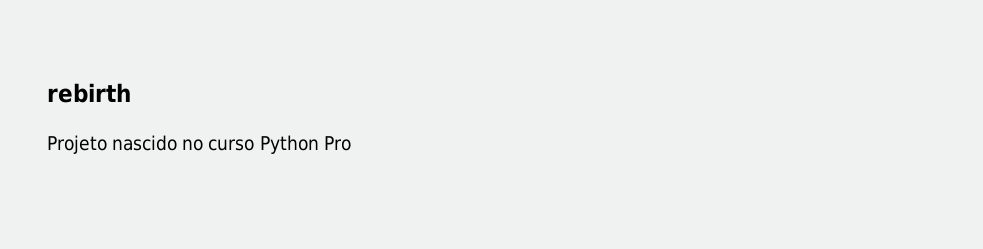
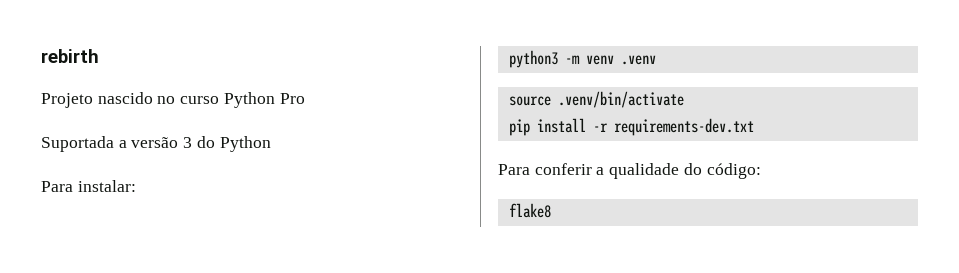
+ Suportada a versão 3 do Python
+ Para instalar:
+ python3 -m venv .venv
+ source .venv/bin/activate
+ pip install -r requirements-dev.txt
+ Para conferir a qualidade do código:
+ flake8

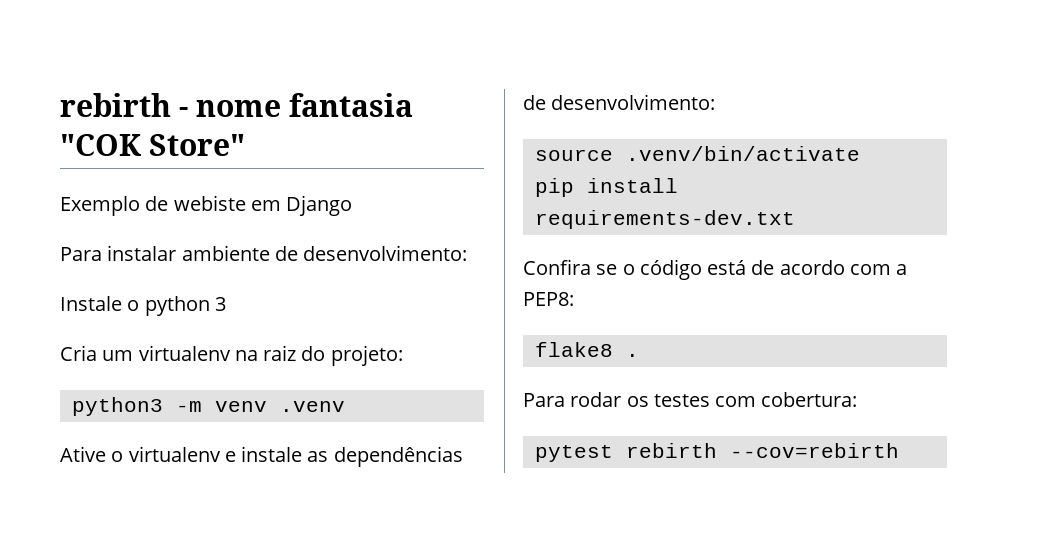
- rebirth
- Projeto nascido no curso Python Pro
- Suportada a versão 3 do Python
- Para instalar:
+ rebirth - nome fantasia "COK Store"
+ Exemplo de webiste em Django
+ Para instalar ambiente de desenvolvimento:
+ Instale o python 3
+ Cria um virtualenv na raiz do projeto:
  python3 -m venv .venv
+ Ative o virtualenv e instale as dependências de desenvolvimento:
- pip install -r requirements-dev.txt
+ pip install requirements-dev.txt
- Para conferir a qualidade do código:
- flake8
+ Confira se o código está de acordo com a PEP8:
+ flake8 .
+ Para rodar os testes com cobertura:
+ pytest rebirth --cov=rebirth

